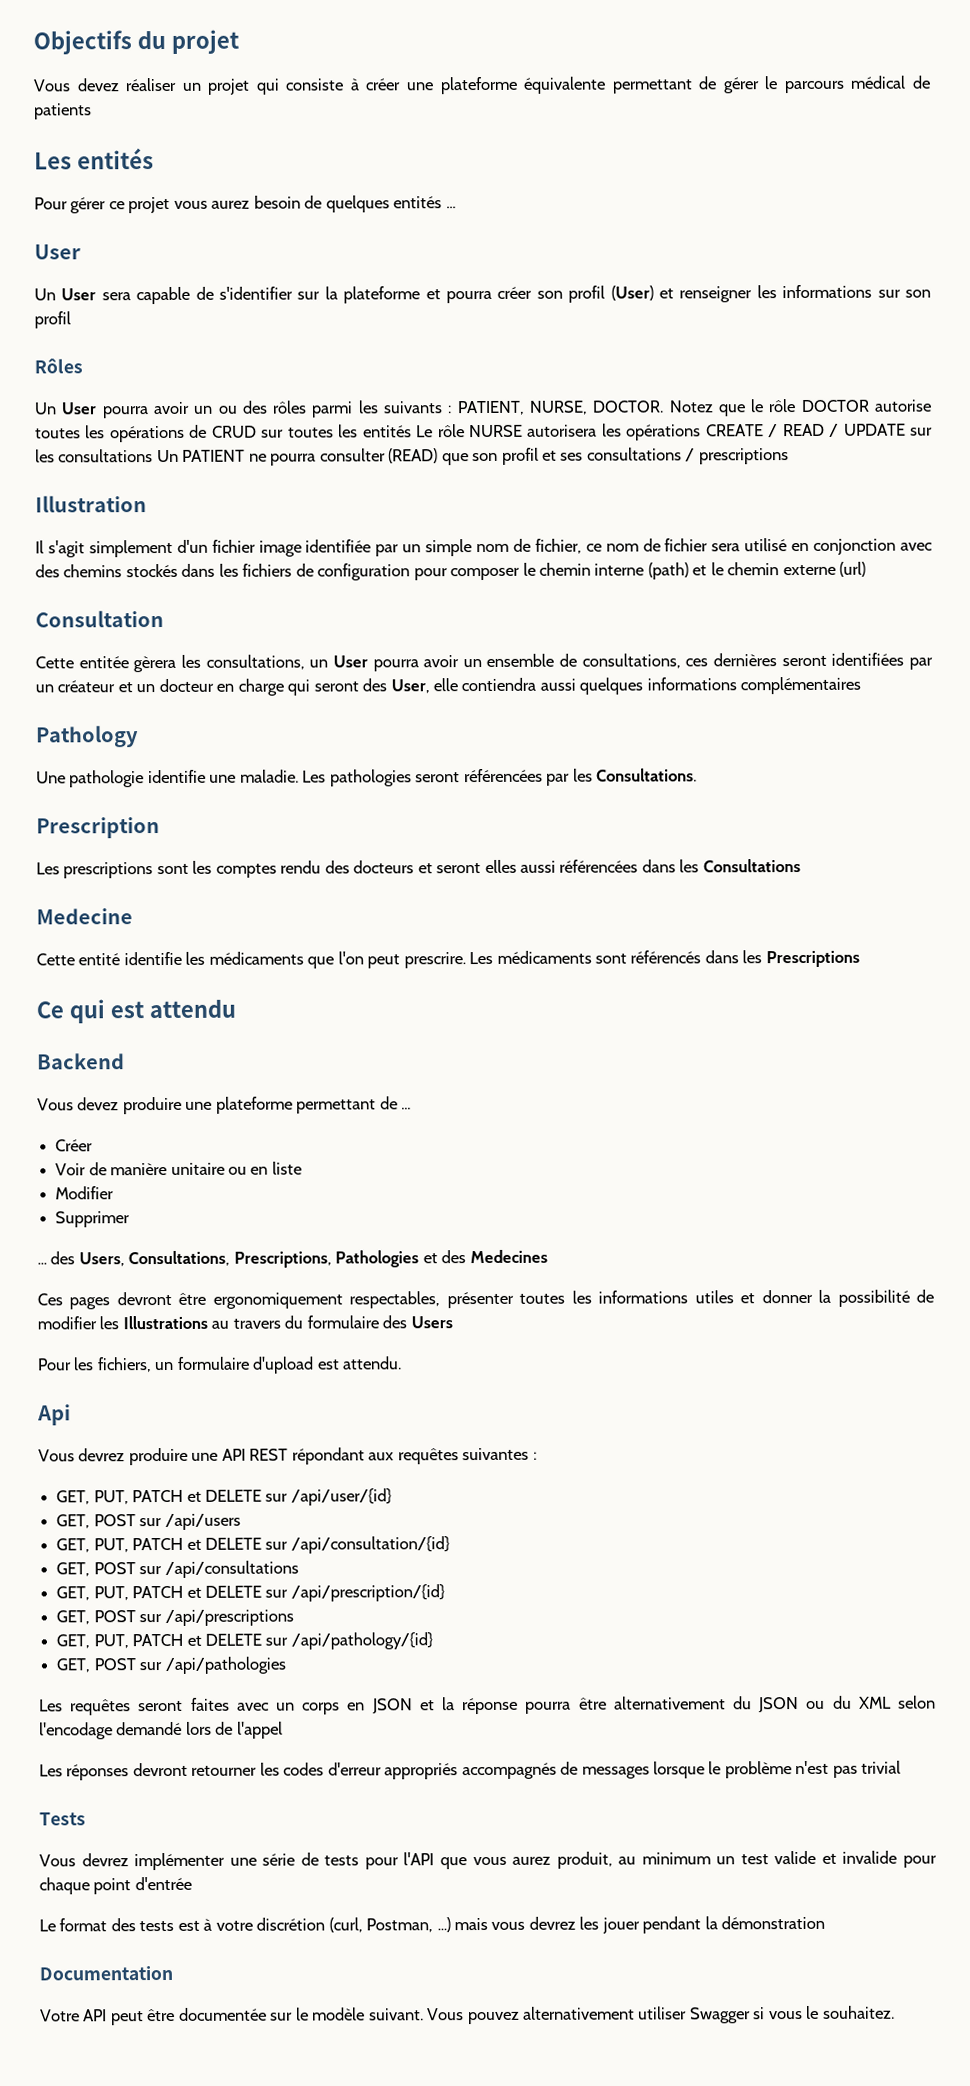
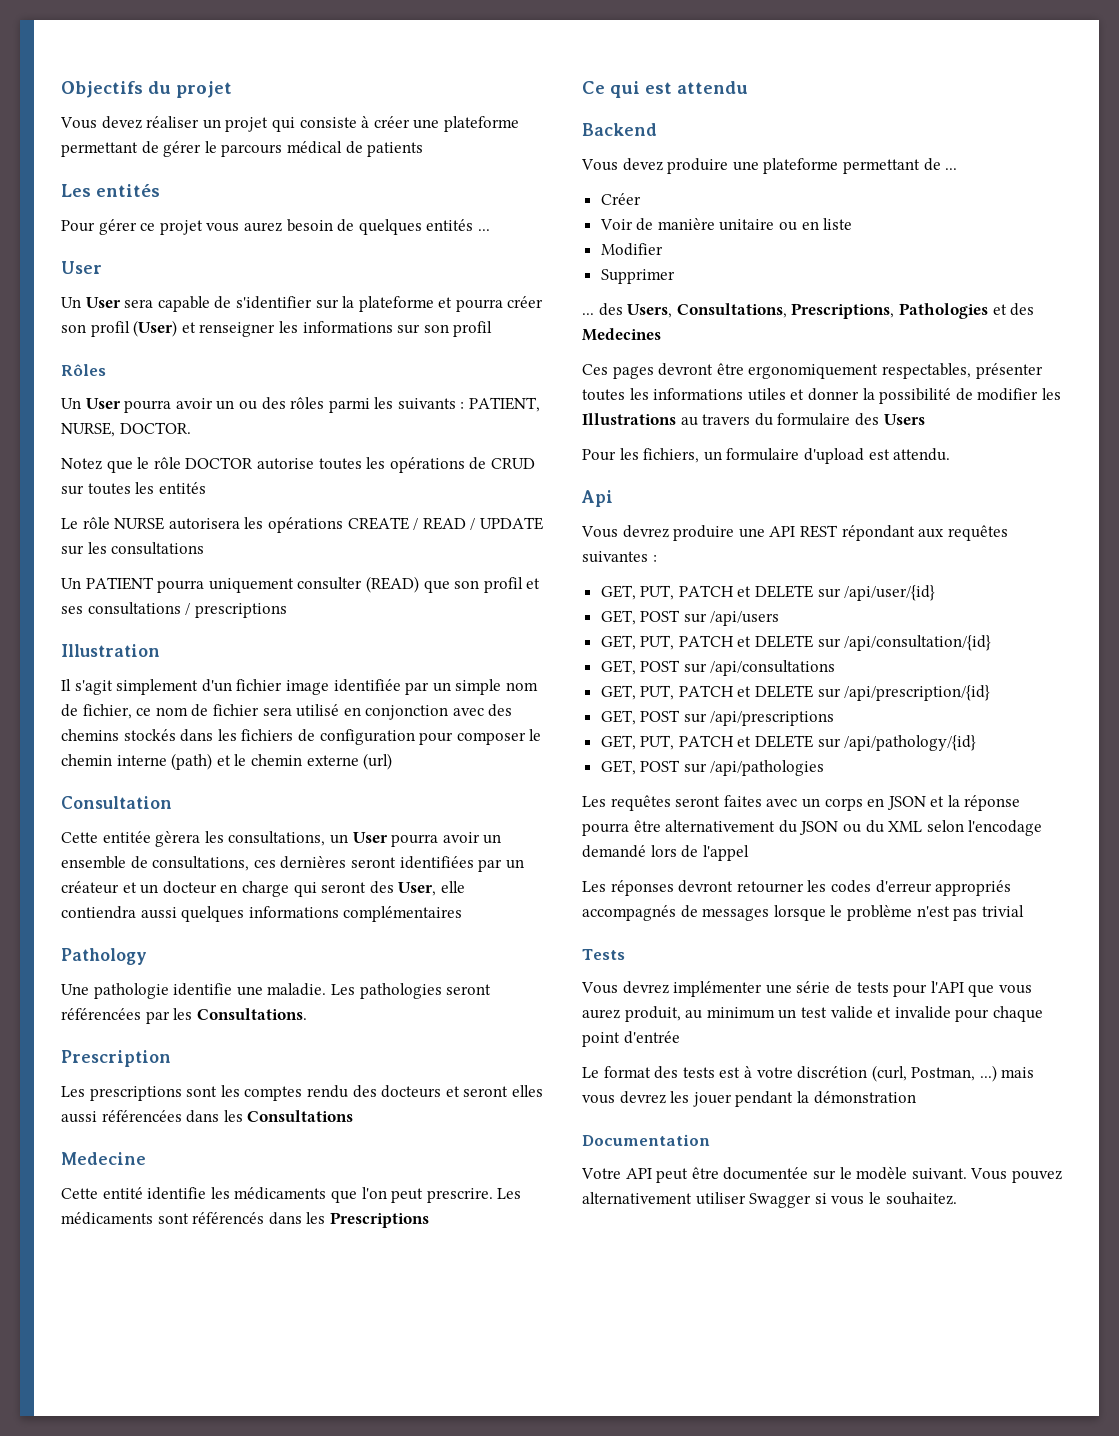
- Vous devez réaliser un projet qui consiste à créer une plateforme équivalente permettant de gérer le parcours médical de patients
+ Vous devez réaliser un projet qui consiste à créer une plateforme permettant de gérer le parcours médical de patients
- Un User pourra avoir un ou des rôles parmi les suivants : PATIENT, NURSE, DOCTOR. Notez que le rôle DOCTOR autorise toutes les opérations de CRUD sur toutes les entités Le rôle NURSE autorisera les opérations CREATE / READ / UPDATE sur les consultations Un PATIENT ne pourra consulter (READ) que son profil et ses consultations / prescriptions
+ Un User pourra avoir un ou des rôles parmi les suivants : PATIENT, NURSE, DOCTOR.
+ Notez que le rôle DOCTOR autorise toutes les opérations de CRUD sur toutes les entités
+ Le rôle NURSE autorisera les opérations CREATE / READ / UPDATE sur les consultations
+ Un PATIENT pourra uniquement consulter (READ) que son profil et ses consultations / prescriptions

